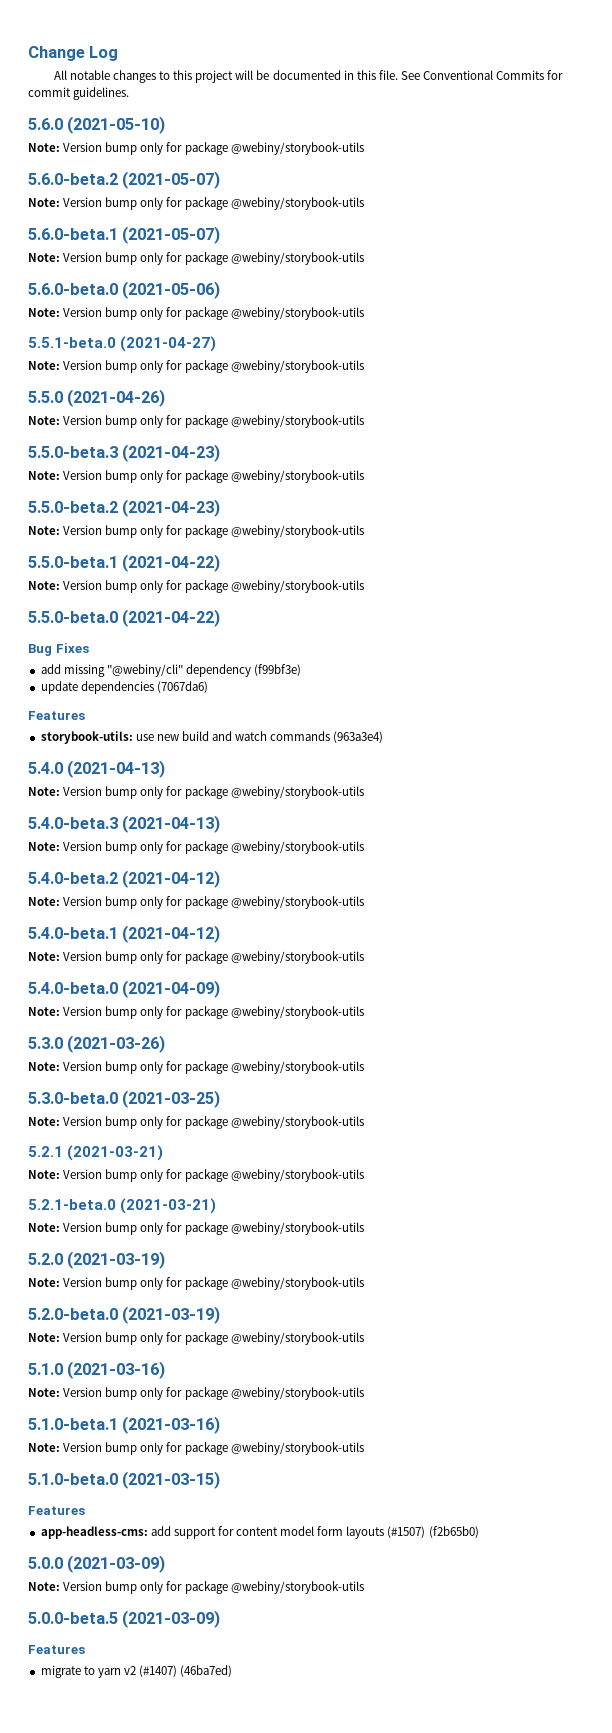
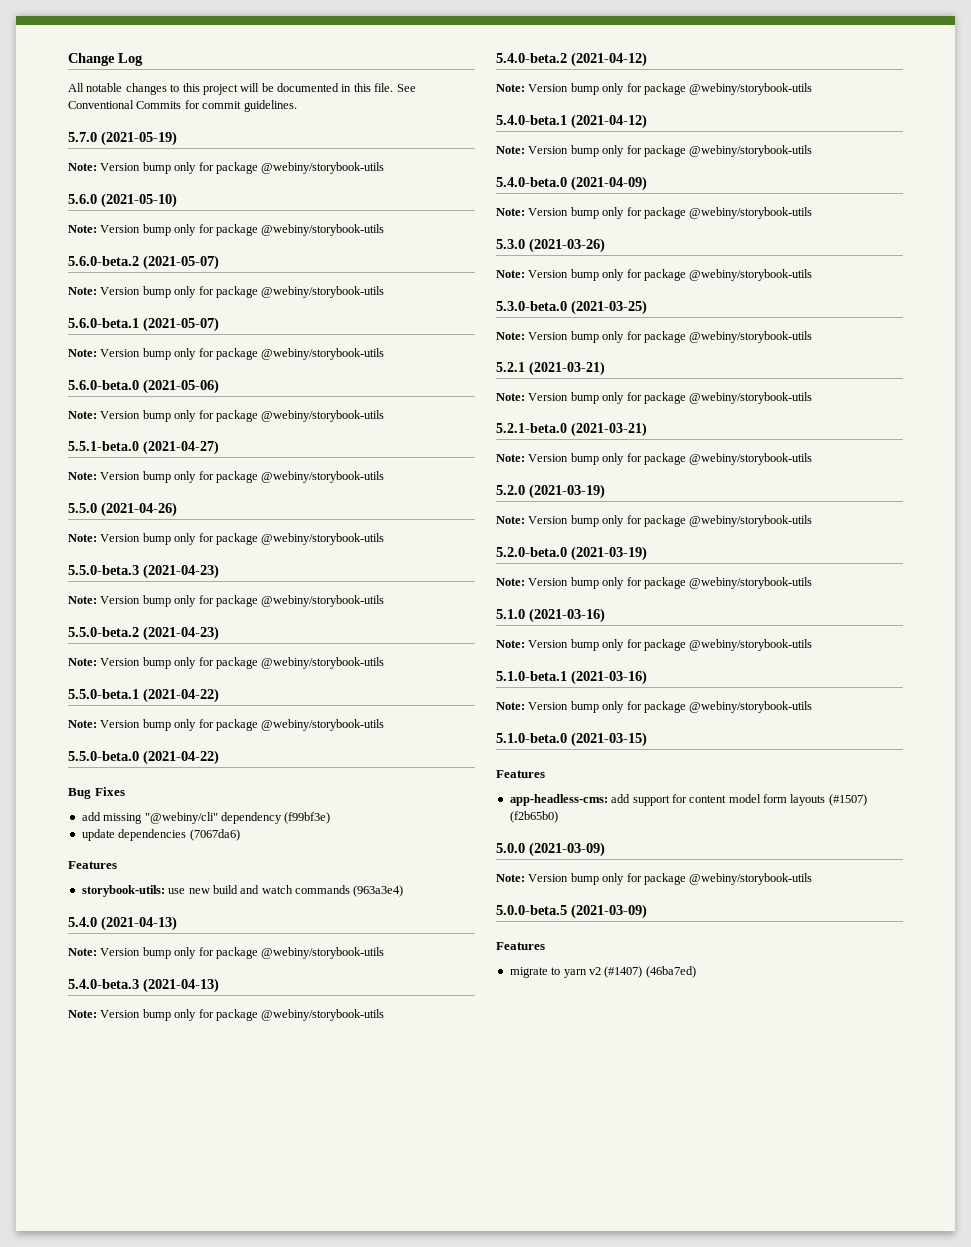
+ 5.7.0 (2021-05-19)
+ Note: Version bump only for package @webiny/storybook-utils

